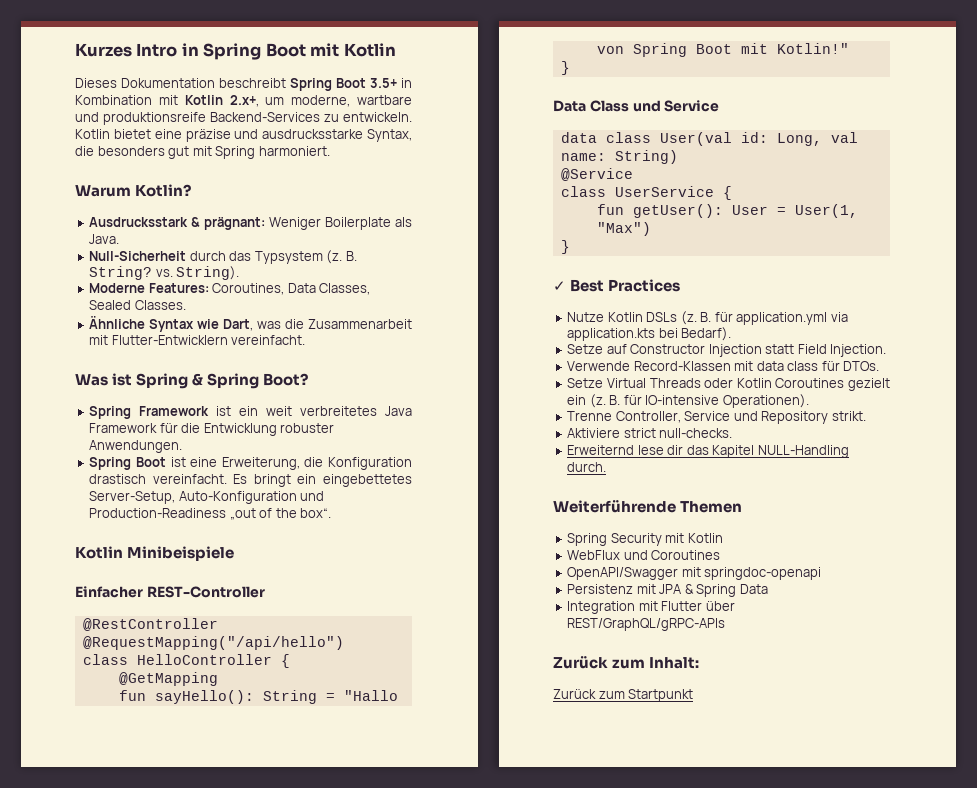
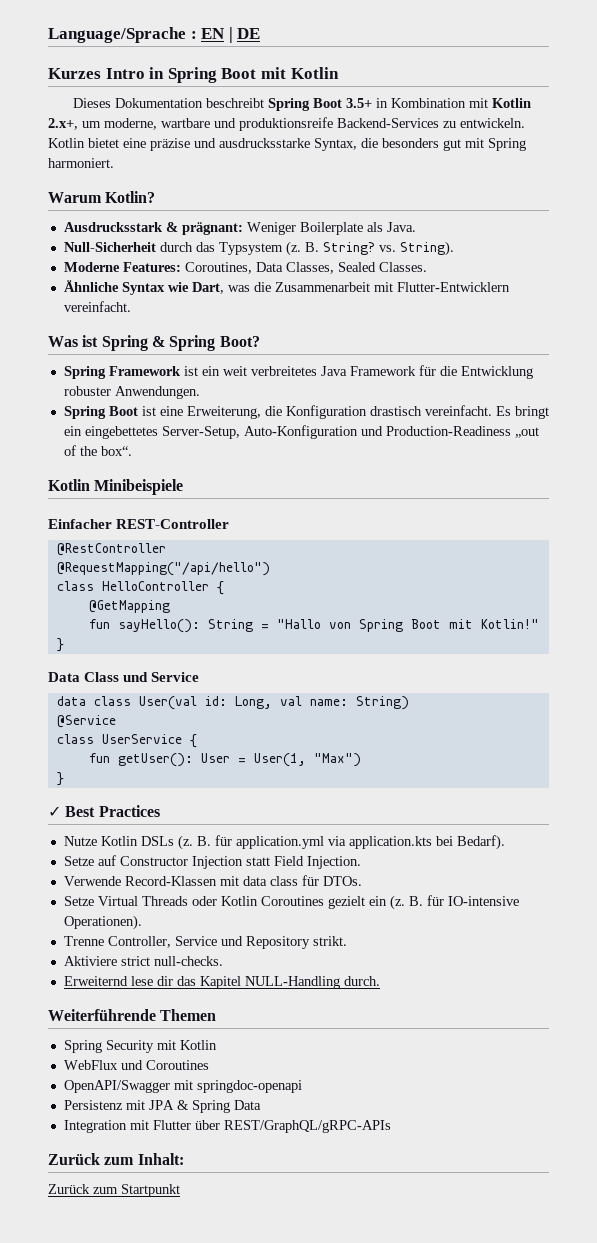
+ Language/Sprache : EN | DE

